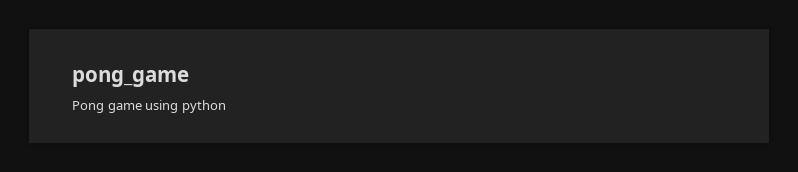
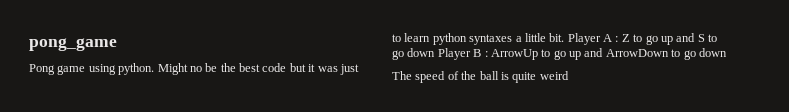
- Pong game using python
+ Pong game using python. Might no be the best code but it was just to learn python syntaxes a little bit. Player A : Z to go up and S to go down Player B : ArrowUp to go up and ArrowDown to go down
+ The speed of the ball is quite weird

